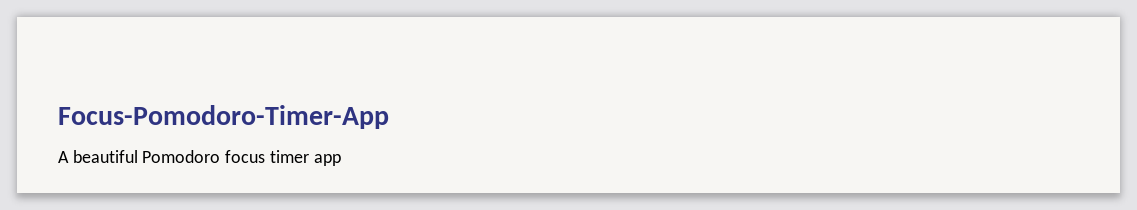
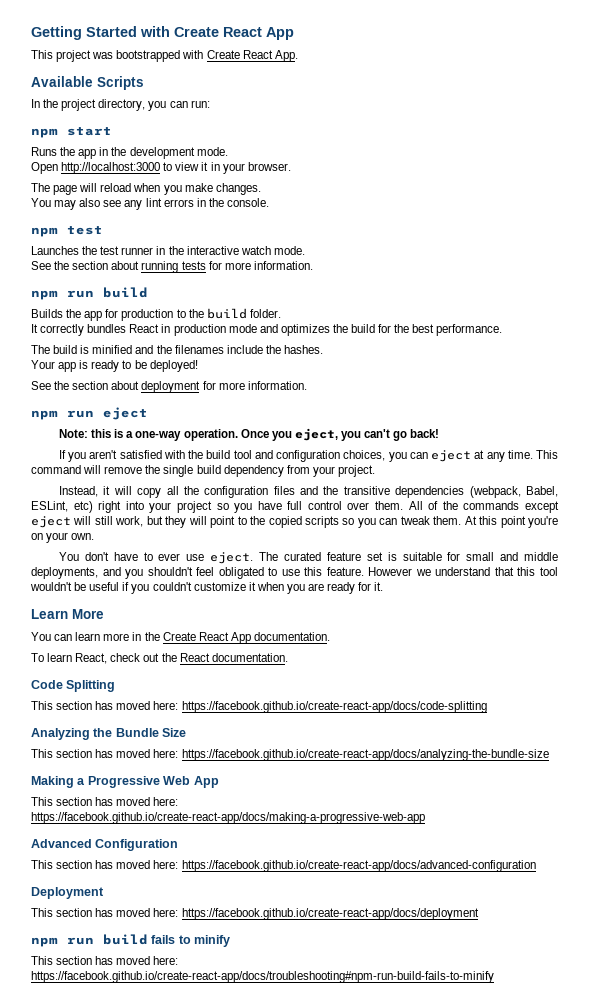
- Focus-Pomodoro-Timer-App
- A beautiful Pomodoro focus timer app
+ Getting Started with Create React App
+ This project was bootstrapped with Create React App.
+ Available Scripts
+ In the project directory, you can run:
+ npm start
+ Runs the app in the development mode.
+ Open http://localhost:3000 to view it in your browser.
+ The page will reload when you make changes.
+ You may also see any lint errors in the console.
+ npm test
+ Launches the test runner in the interactive watch mode.
+ See the section about running tests for more information.
+ npm run build
+ Builds the app for production to the build folder.
+ It correctly bundles React in production mode and optimizes the build for the best performance.
+ The build is minified and the filenames include the hashes.
+ Your app is ready to be deployed!
+ See the section about deployment for more information.
+ npm run eject
+ Note: this is a one-way operation. Once you eject, you can't go back!
+ If you aren't satisfied with the build tool and configuration choices, you can eject at any time. This command will remove the single build dependency from your project.
+ Instead, it will copy all the configuration files and the transitive dependencies (webpack, Babel, ESLint, etc) right into your project so you have full control over them. All of the commands except eject will still work, but they will point to the copied scripts so you can tweak them. At this point you're on your own.
+ You don't have to ever use eject. The curated feature set is suitable for small and middle deployments, and you shouldn't feel obligated to use this feature. However we understand that this tool wouldn't be useful if you couldn't customize it when you are ready for it.
+ Learn More
+ You can learn more in the Create React App documentation.
+ To learn React, check out the React documentation.
+ Code Splitting
+ This section has moved here: https://facebook.github.io/create-react-app/docs/code-splitting
+ Analyzing the Bundle Size
+ This section has moved here: https://facebook.github.io/create-react-app/docs/analyzing-the-bundle-size
+ Making a Progressive Web App
+ This section has moved here: https://facebook.github.io/create-react-app/docs/making-a-progressive-web-app
+ Advanced Configuration
+ This section has moved here: https://facebook.github.io/create-react-app/docs/advanced-configuration
+ Deployment
+ This section has moved here: https://facebook.github.io/create-react-app/docs/deployment
+ npm run build fails to minify
+ This section has moved here: https://facebook.github.io/create-react-app/docs/troubleshooting#npm-run-build-fails-to-minify

